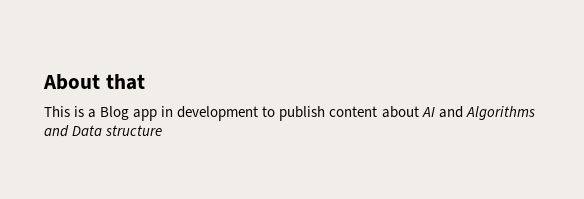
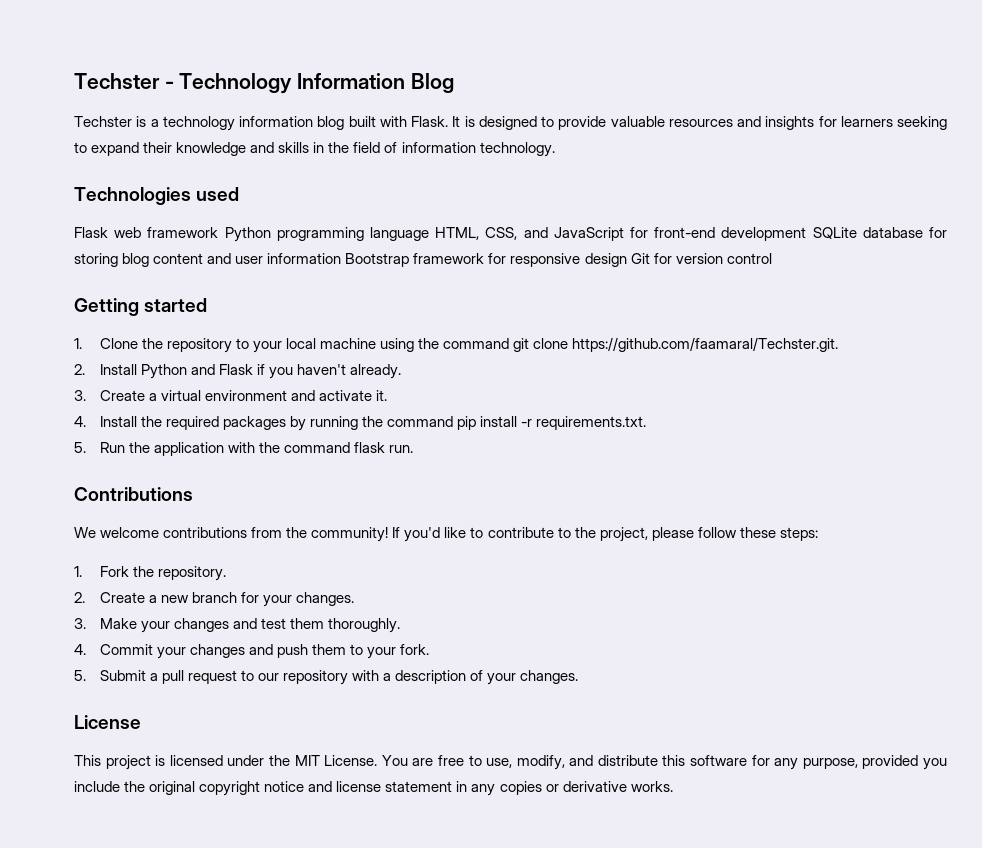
- About that
- This is a Blog app in development to publish content about AI and Algorithms and Data structure
+ Techster - Technology Information Blog
+ Techster is a technology information blog built with Flask. It is designed to provide valuable resources and insights for learners seeking to expand their knowledge and skills in the field of information technology.
+ Technologies used
+ Flask web framework Python programming language HTML, CSS, and JavaScript for front-end development SQLite database for storing blog content and user information Bootstrap framework for responsive design Git for version control
+ Getting started
+ 1. Clone the repository to your local machine using the command git clone https://github.com/faamaral/Techster.git.
+ 2. Install Python and Flask if you haven't already.
+ 3. Create a virtual environment and activate it.
+ 4. Install the required packages by running the command pip install -r requirements.txt.
+ 5. Run the application with the command flask run.
+ Contributions
+ We welcome contributions from the community! If you'd like to contribute to the project, please follow these steps:
+ 1. Fork the repository.
+ 2. Create a new branch for your changes.
+ 3. Make your changes and test them thoroughly.
+ 4. Commit your changes and push them to your fork.
+ 5. Submit a pull request to our repository with a description of your changes.
+ License
+ This project is licensed under the MIT License. You are free to use, modify, and distribute this software for any purpose, provided you include the original copyright notice and license statement in any copies or derivative works.

